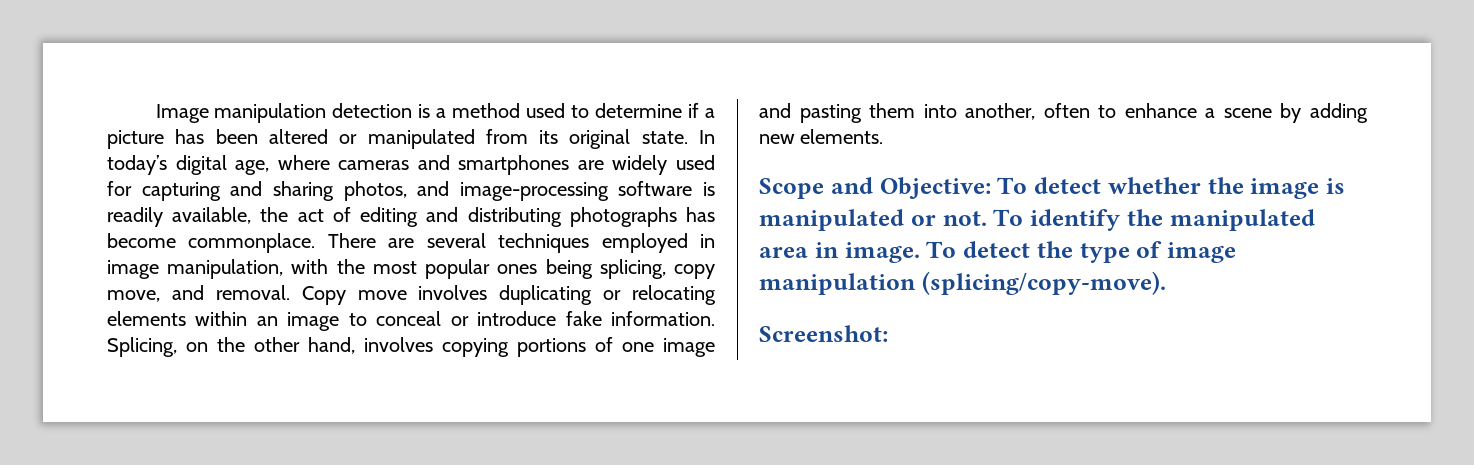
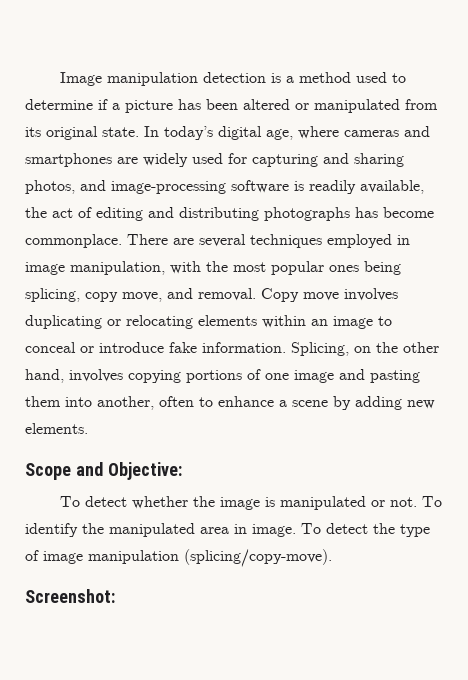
- Scope and Objective: To detect whether the image is manipulated or not.
+ Scope and Objective:
+ To detect whether the image is manipulated or not.

